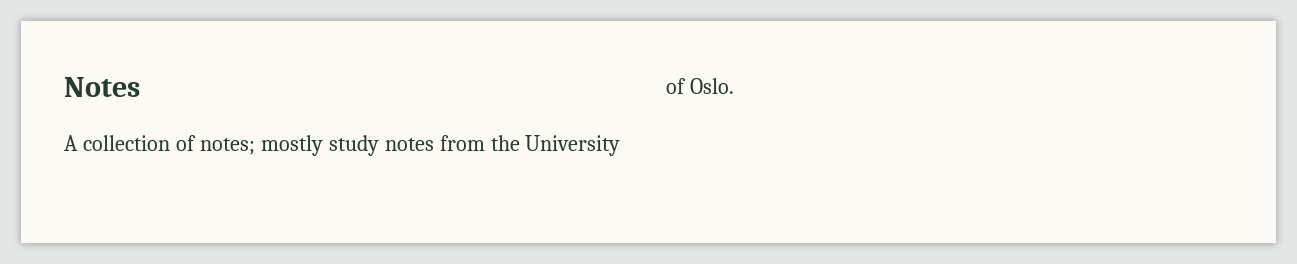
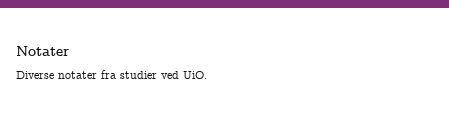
- Notes
- A collection of notes; mostly study notes from the University of Oslo.
+ Notater
+ Diverse notater fra studier ved UiO.

